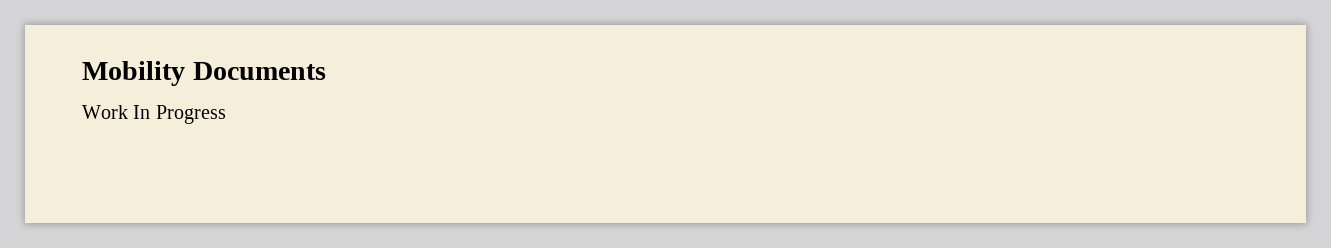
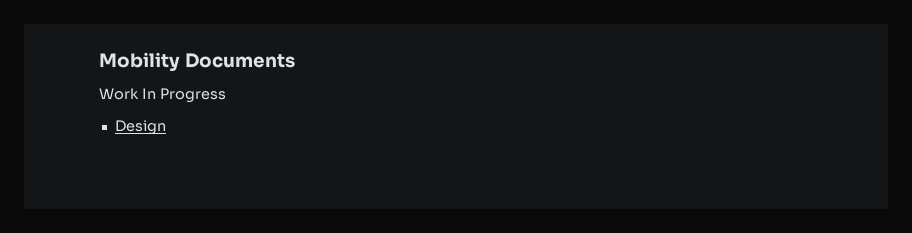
+ Design

